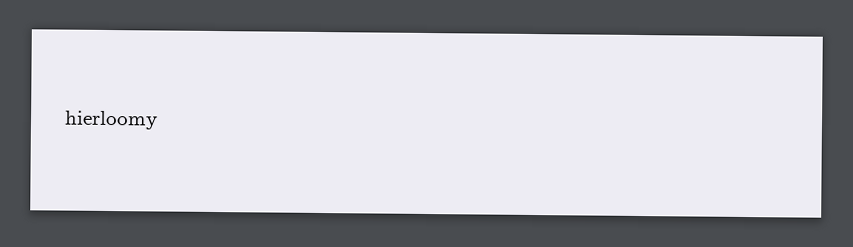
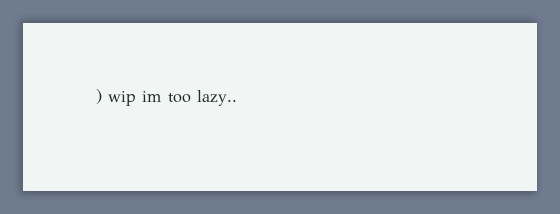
- hierloomy
+ ) wip im too lazy..

